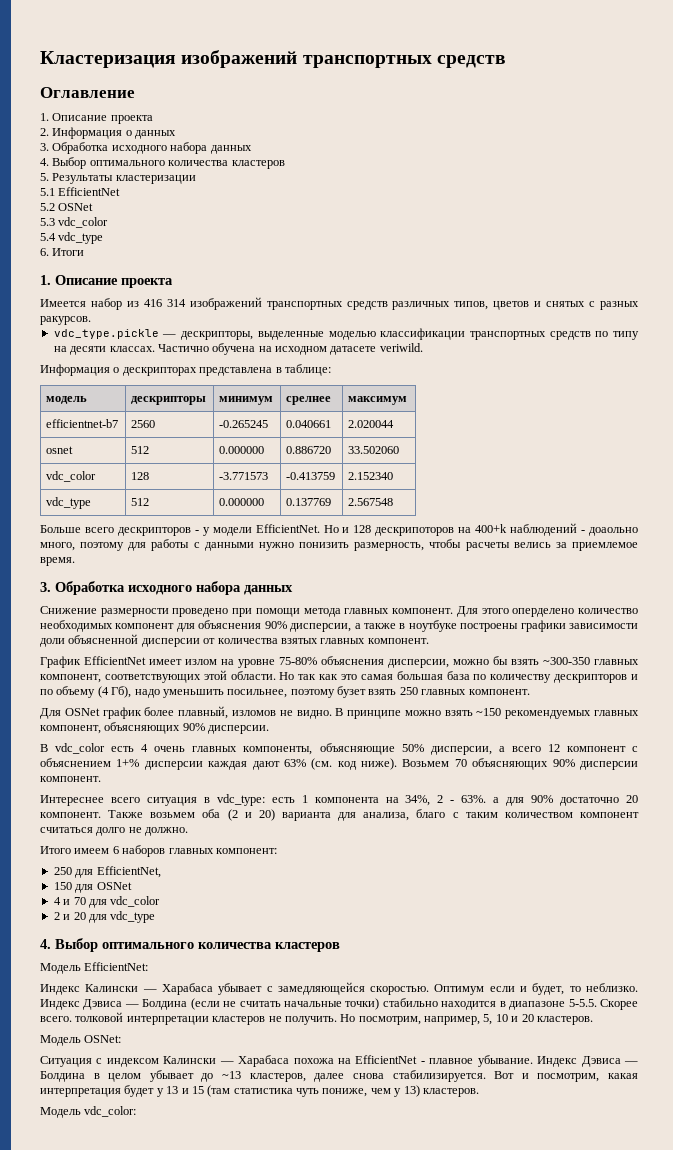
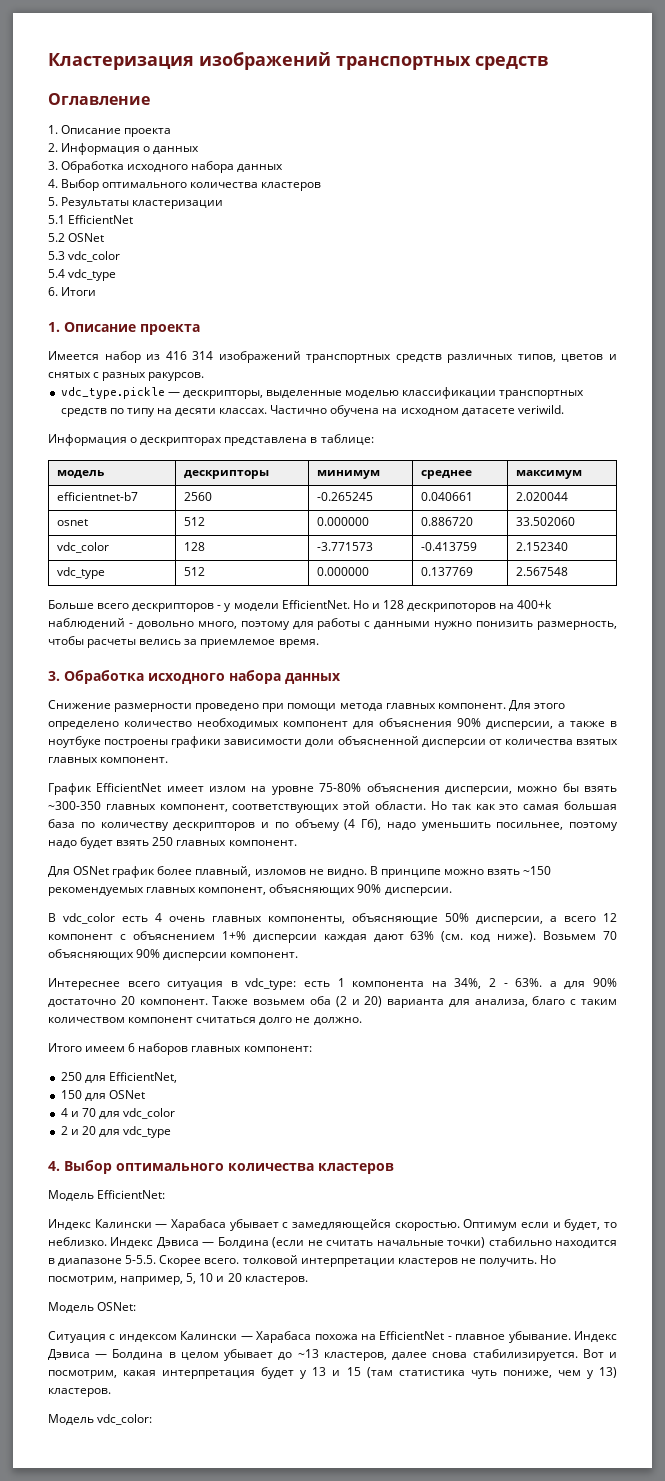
- модель | дескрипторы | минимум | срелнее | максимум
+ модель | дескрипторы | минимум | среднее | максимум
- Но и 128 дескрипоторов на 400+k наблюдений - доаольно много, поэтому для работы с данными нужно понизить размерность, чтобы расчеты велись за приемлемое время.
+ Но и 128 дескрипоторов на 400+k наблюдений - довольно много, поэтому для работы с данными нужно понизить размерность, чтобы расчеты велись за приемлемое время.
- Для этого оперделено количество необходимых компонент для объяснения 90% дисперсии, а также в ноутбуке построены графики зависимости доли объясненной дисперсии от количества взятых главных компонент.
+ Для этого определено количество необходимых компонент для объяснения 90% дисперсии, а также в ноутбуке построены графики зависимости доли объясненной дисперсии от количества взятых главных компонент.
- Но так как это самая большая база по количеству дескрипторов и по объему (4 Гб), надо уменьшить посильнее, поэтому бузет взять 250 главных компонент.
+ Но так как это самая большая база по количеству дескрипторов и по объему (4 Гб), надо уменьшить посильнее, поэтому надо будет взять 250 главных компонент.

